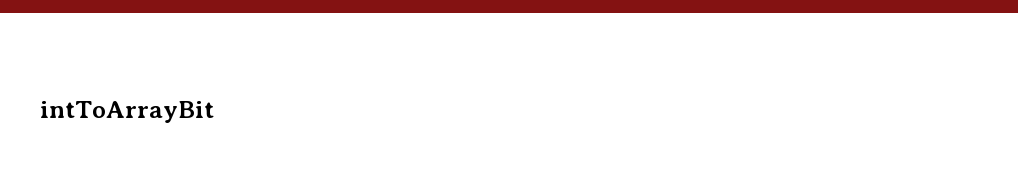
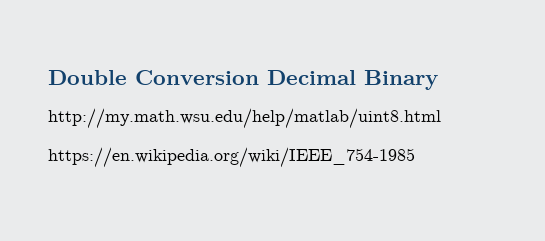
- intToArrayBit
+ Double Conversion Decimal Binary
+ http://my.math.wsu.edu/help/matlab/uint8.html
+ https://en.wikipedia.org/wiki/IEEE_754-1985

